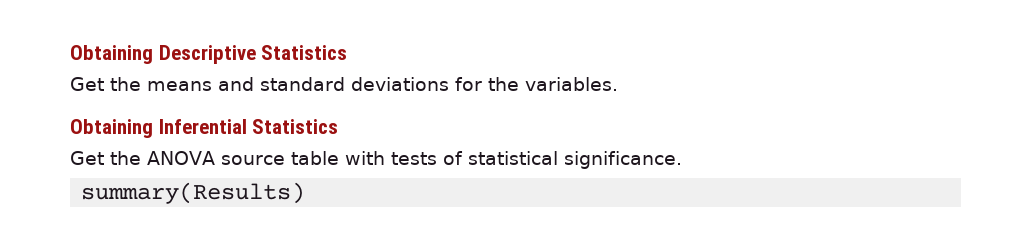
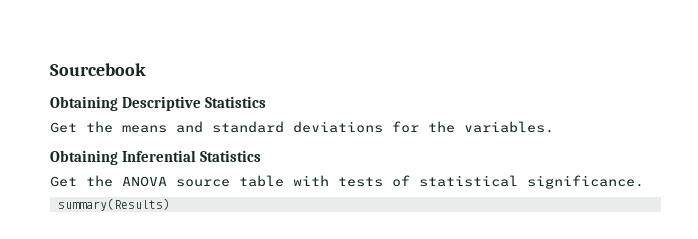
+ Sourcebook

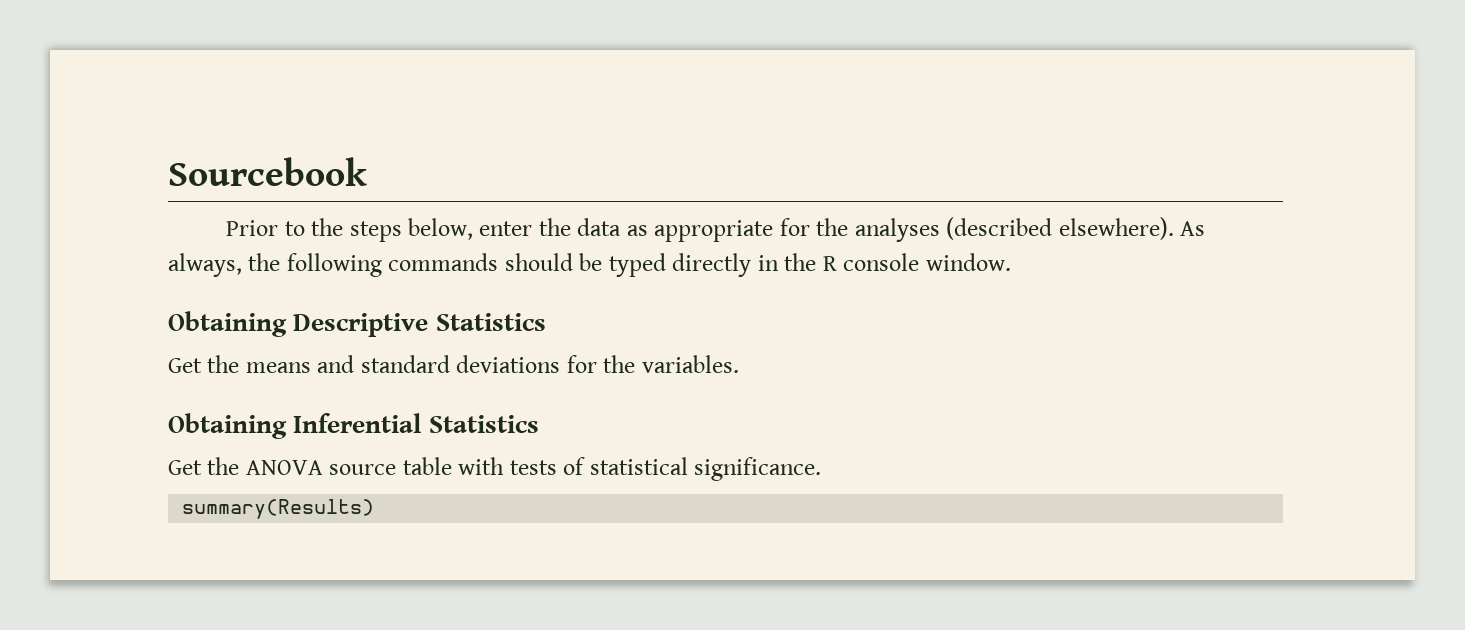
+ Prior to the steps below, enter the data as appropriate for the analyses (described elsewhere). As always, the following commands should be typed directly in the R console window.

